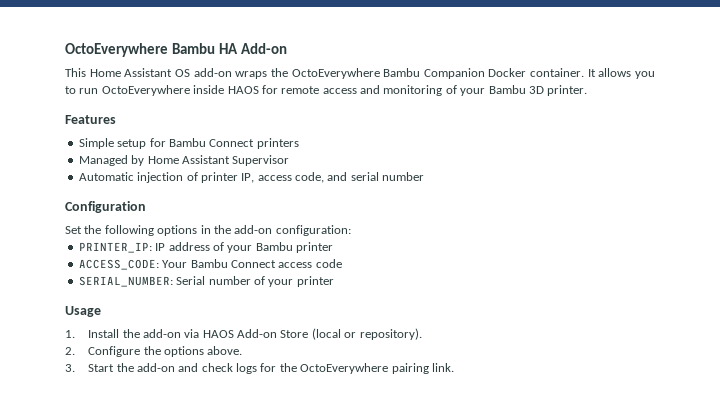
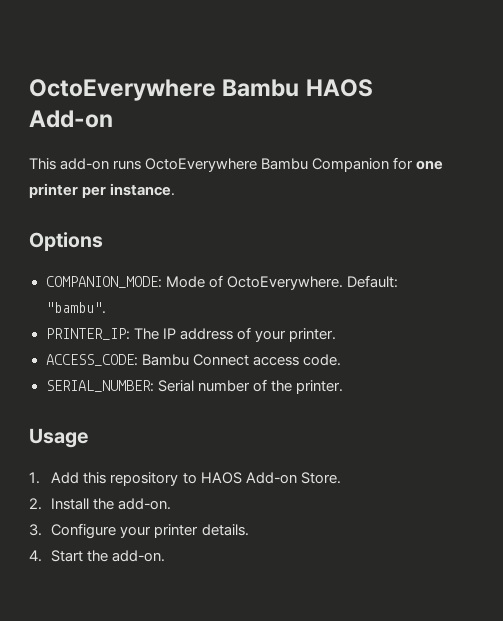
- OctoEverywhere Bambu HA Add-on
+ OctoEverywhere Bambu HAOS Add-on
- This Home Assistant OS add-on wraps the OctoEverywhere Bambu Companion Docker container. It allows you to run OctoEverywhere inside HAOS for remote access and monitoring of your Bambu 3D printer.
- Features
- Simple setup for Bambu Connect printers
- Managed by Home Assistant Supervisor
- Automatic injection of printer IP, access code, and serial number
- Configuration
- Set the following options in the add-on configuration:
+ This add-on runs OctoEverywhere Bambu Companion for one printer per instance.
+ Options
+ COMPANION_MODE: Mode of OctoEverywhere. Default: "bambu".
- PRINTER_IP: IP address of your Bambu printer
+ PRINTER_IP: The IP address of your printer.
- ACCESS_CODE: Your Bambu Connect access code
+ ACCESS_CODE: Bambu Connect access code.
- SERIAL_NUMBER: Serial number of your printer
+ SERIAL_NUMBER: Serial number of the printer.
- 1. Install the add-on via HAOS Add-on Store (local or repository).
- 2. Configure the options above.
- 3. Start the add-on and check logs for the OctoEverywhere pairing link.
+ 1. Add this repository to HAOS Add-on Store.
+ 2. Install the add-on.
+ 3. Configure your printer details.
+ 4. Start the add-on.

